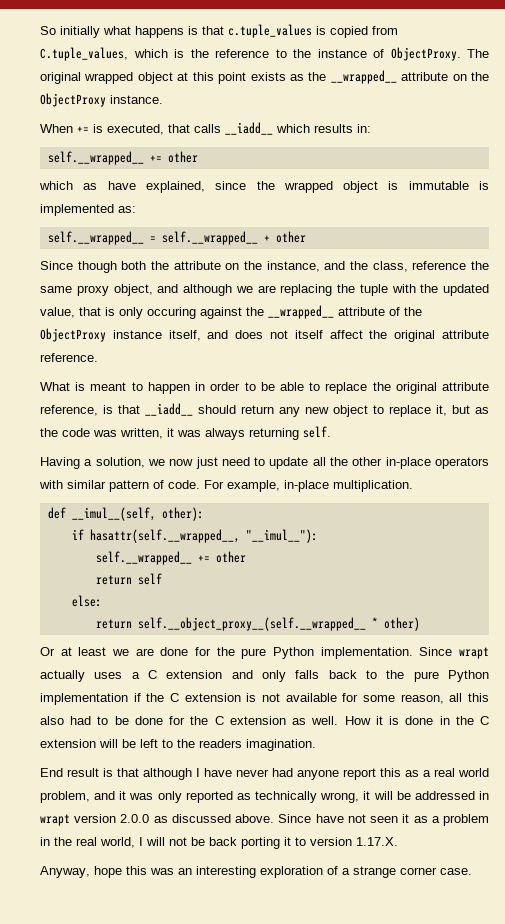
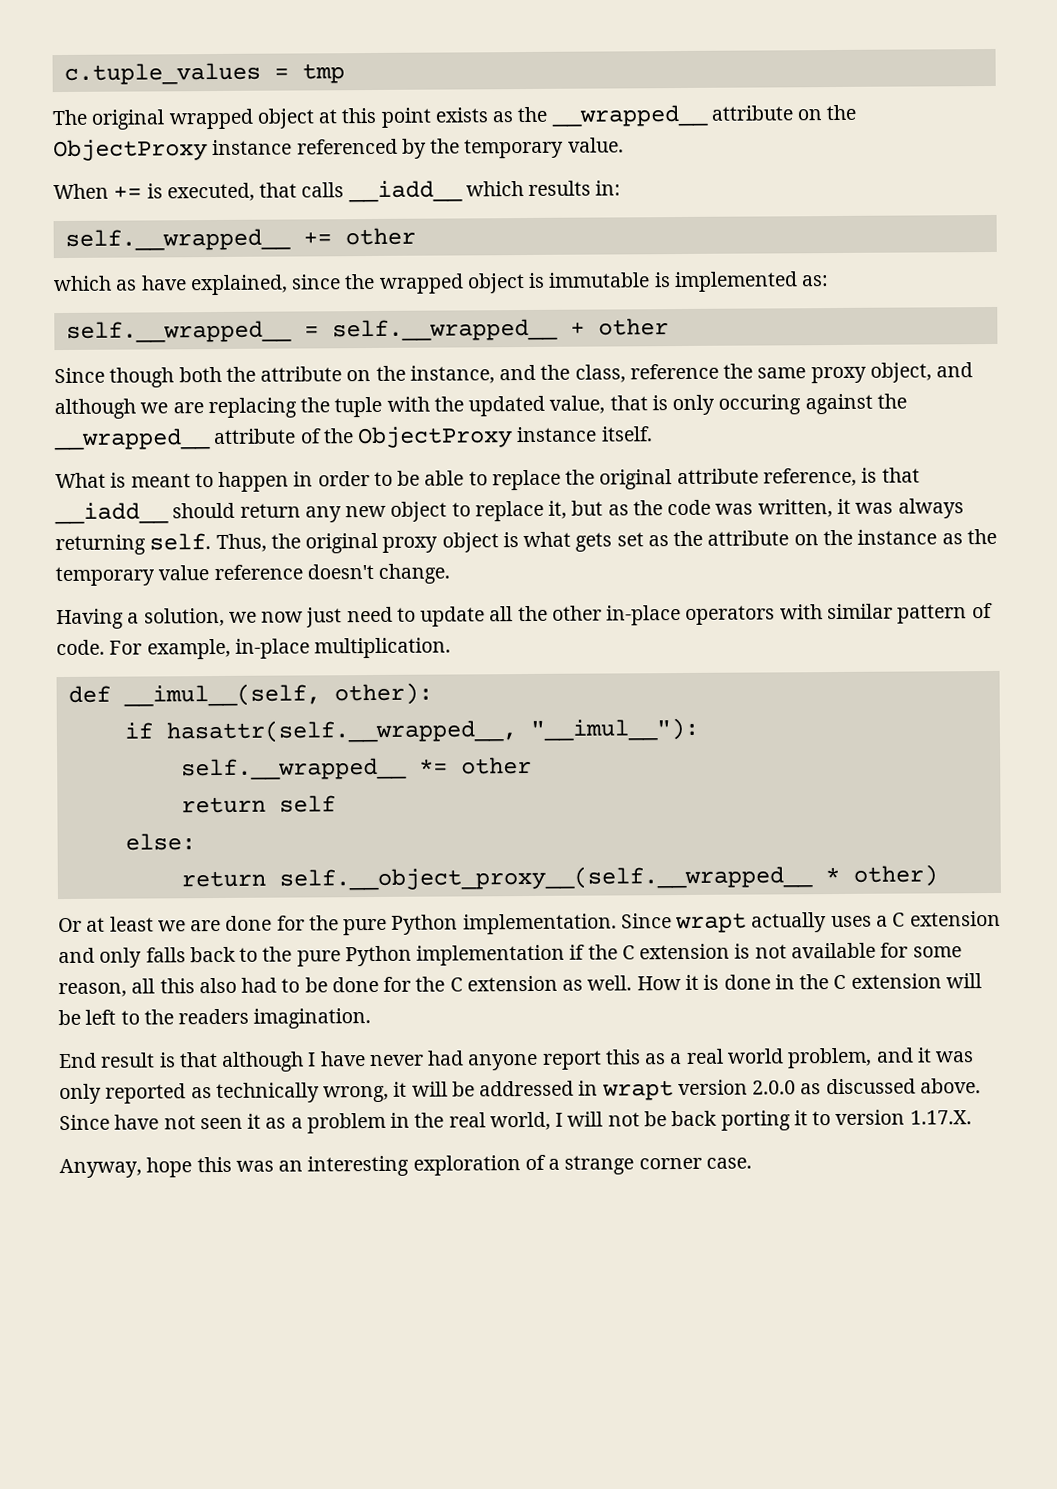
- So initially what happens is that c.tuple_values is copied from C.tuple_values, which is the reference to the instance of ObjectProxy. The original wrapped object at this point exists as the __wrapped__ attribute on the ObjectProxy instance.
+ c.tuple_values = tmp
+ The original wrapped object at this point exists as the __wrapped__ attribute on the ObjectProxy instance referenced by the temporary value.
- Since though both the attribute on the instance, and the class, reference the same proxy object, and although we are replacing the tuple with the updated value, that is only occuring against the __wrapped__ attribute of the ObjectProxy instance itself, and does not itself affect the original attribute reference.
+ Since though both the attribute on the instance, and the class, reference the same proxy object, and although we are replacing the tuple with the updated value, that is only occuring against the __wrapped__ attribute of the ObjectProxy instance itself.
+ Thus, the original proxy object is what gets set as the attribute on the instance as the temporary value reference doesn't change.
  if hasattr(self.__wrapped__, "__imul__"):
- self.__wrapped__ += other
+ self.__wrapped__ *= other

